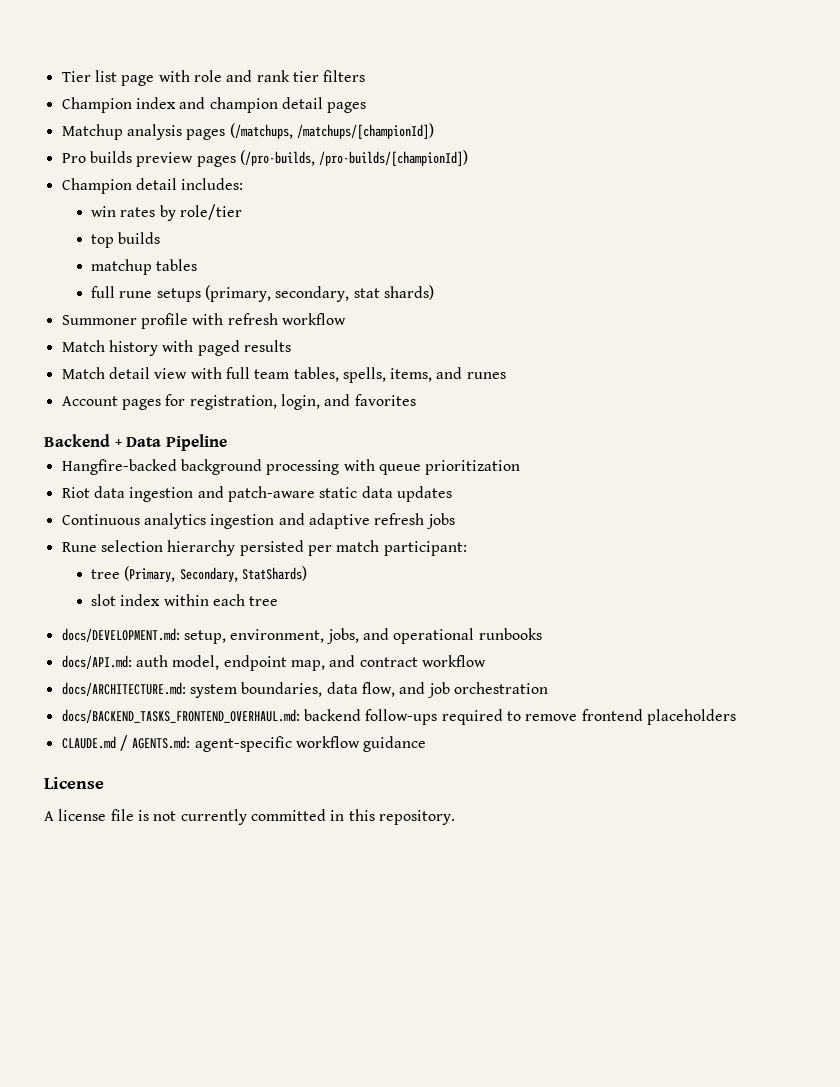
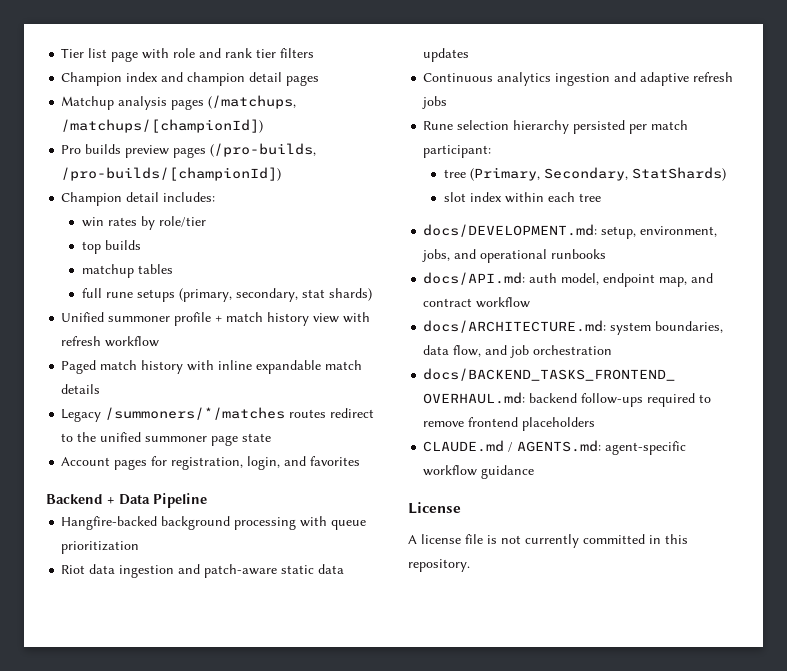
- Summoner profile with refresh workflow
- Match history with paged results
- Match detail view with full team tables, spells, items, and runes
+ Unified summoner profile + match history view with refresh workflow
+ Paged match history with inline expandable match details
+ Legacy /summoners/*/matches routes redirect to the unified summoner page state

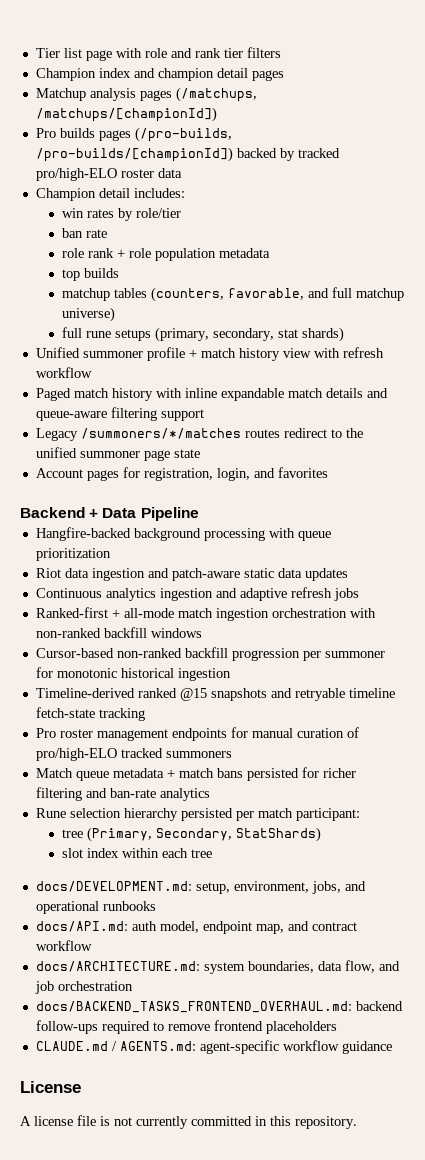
- Pro builds preview pages (/pro-builds, /pro-builds/[championId])
+ Pro builds pages (/pro-builds, /pro-builds/[championId]) backed by tracked pro/high-ELO roster data
+ ban rate
+ role rank + role population metadata
  top builds
- matchup tables
+ matchup tables (counters, favorable, and full matchup universe)
- Paged match history with inline expandable match details
+ Paged match history with inline expandable match details and queue-aware filtering support
+ Ranked-first + all-mode match ingestion orchestration with non-ranked backfill windows
+ Cursor-based non-ranked backfill progression per summoner for monotonic historical ingestion
+ Timeline-derived ranked @15 snapshots and retryable timeline fetch-state tracking
+ Pro roster management endpoints for manual curation of pro/high-ELO tracked summoners
+ Match queue metadata + match bans persisted for richer filtering and ban-rate analytics

